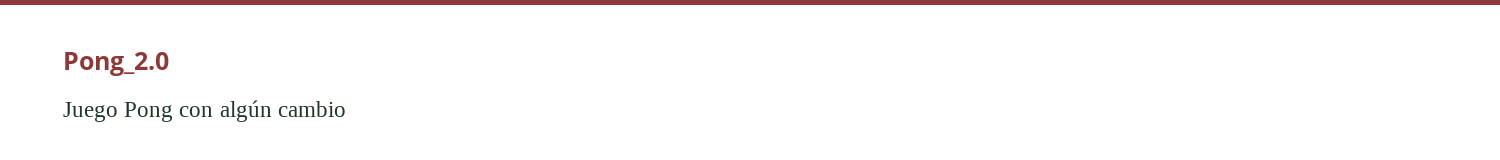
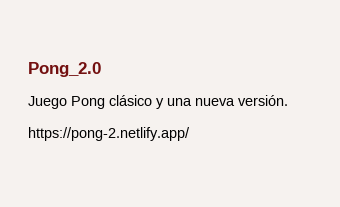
- Juego Pong con algún cambio
+ Juego Pong clásico y una nueva versión.
+ https://pong-2.netlify.app/

